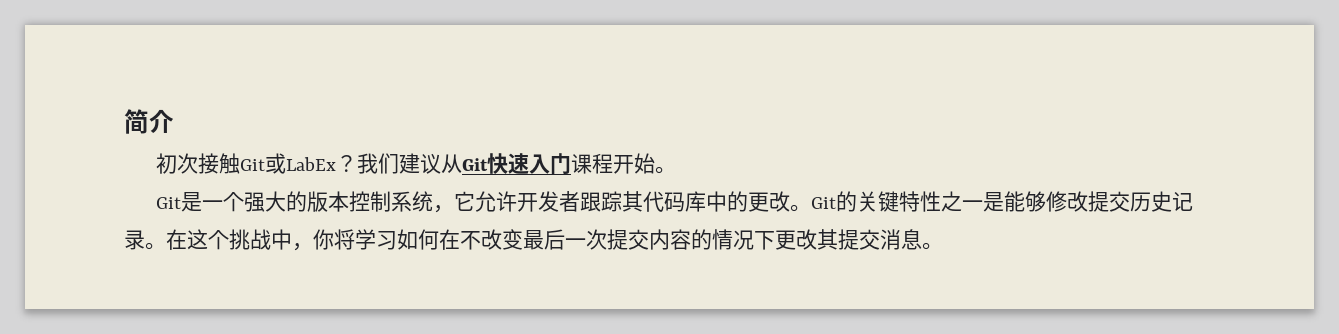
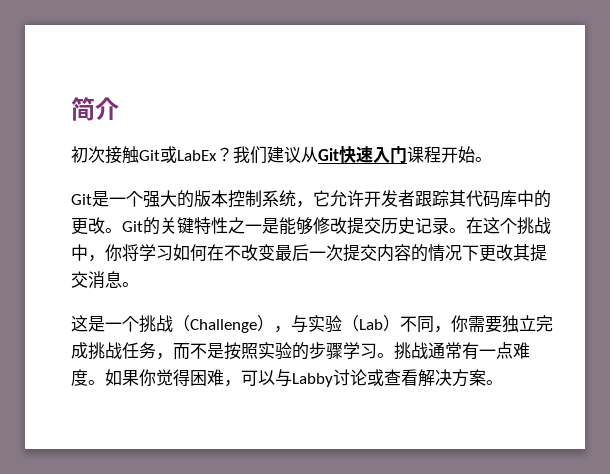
+ 这是一个挑战（Challenge），与实验（Lab）不同，你需要独立完成挑战任务，而不是按照实验的步骤学习。挑战通常有一点难度。如果你觉得困难，可以与Labby讨论或查看解决方案。

